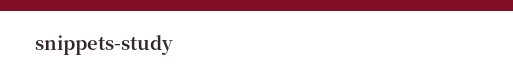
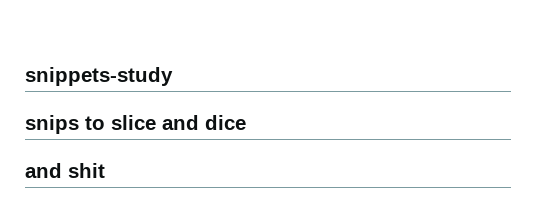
+ snips to slice and dice
+ and shit

